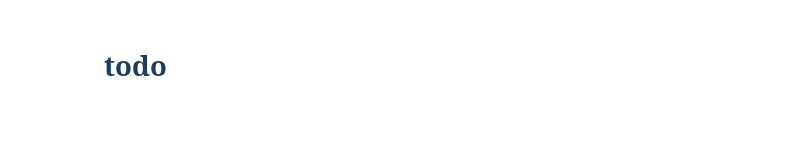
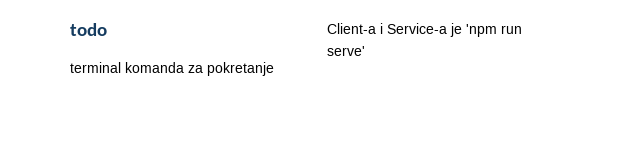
+ terminal komanda za pokretanje Client-a i Service-a je 'npm run serve'

